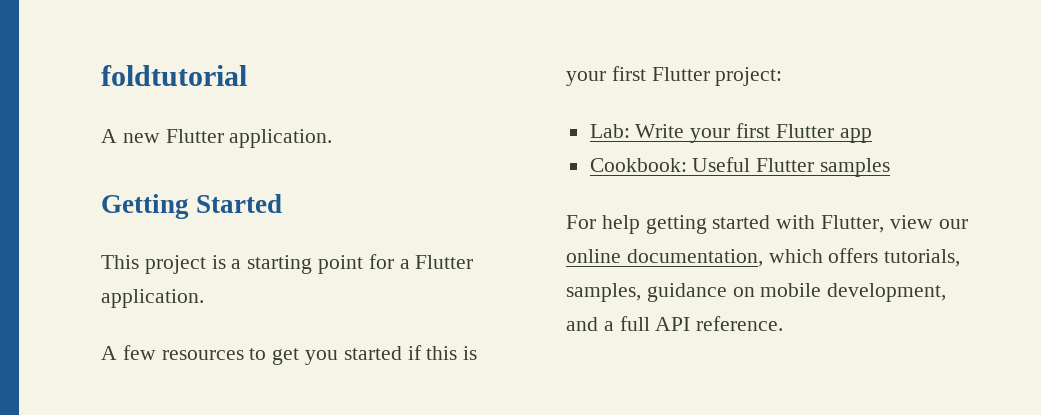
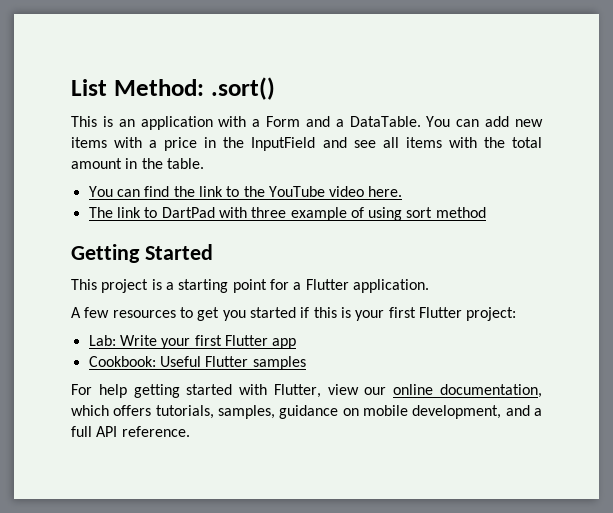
- foldtutorial
- A new Flutter application.
+ List Method: .sort()
+ This is an application with a Form and a DataTable. You can add new items with a price in the InputField and see all items with the total amount in the table.
+ You can find the link to the YouTube video here.
+ The link to DartPad with three example of using sort method

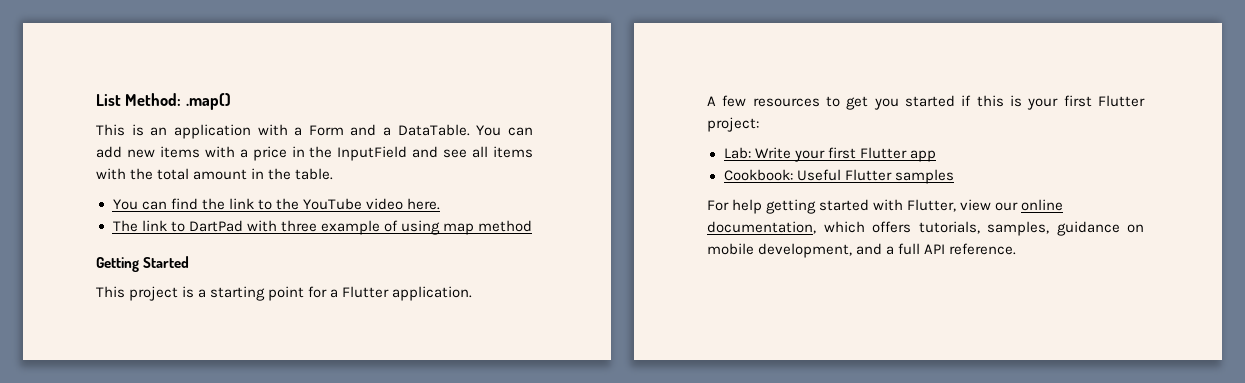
- List Method: .sort()
+ List Method: .map()
- The link to DartPad with three example of using sort method
+ The link to DartPad with three example of using map method

